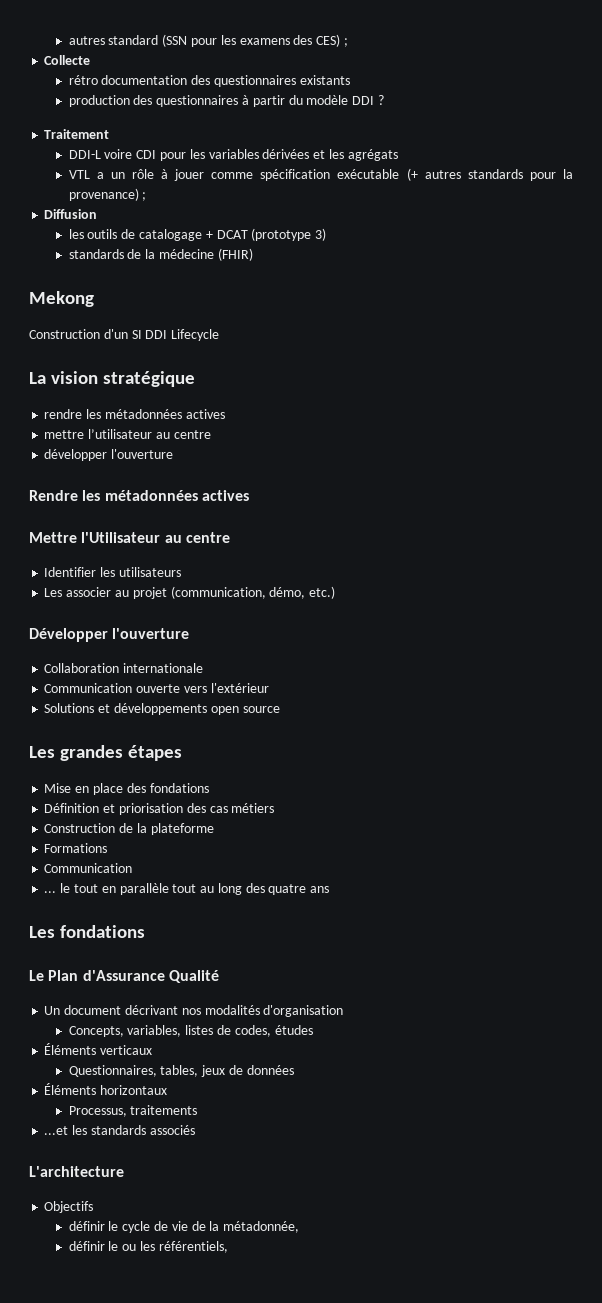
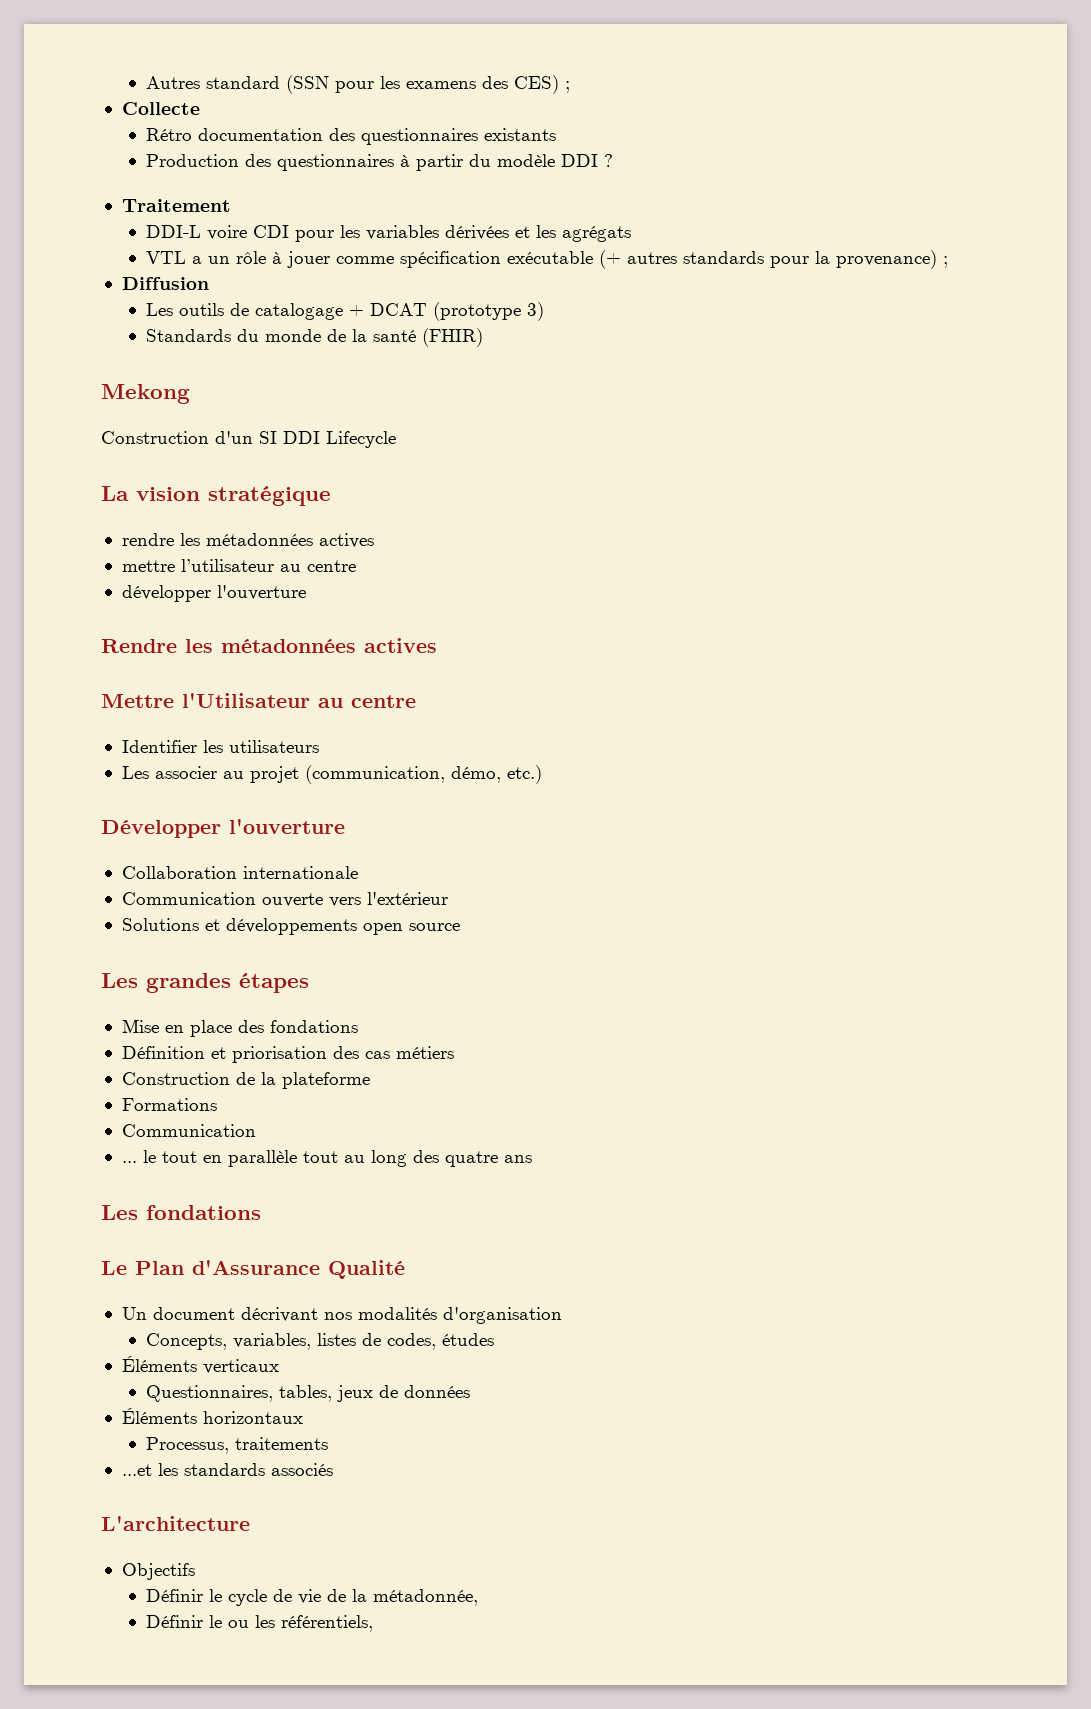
- autres standard (SSN pour les examens des CES) ;
+ Autres standard (SSN pour les examens des CES) ;
- rétro documentation des questionnaires existants
+ Rétro documentation des questionnaires existants
- production des questionnaires à partir du modèle DDI ?
+ Production des questionnaires à partir du modèle DDI ?
- les outils de catalogage + DCAT (prototype 3)
+ Les outils de catalogage + DCAT (prototype 3)
- standards de la médecine (FHIR)
+ Standards du monde de la santé (FHIR)
- définir le cycle de vie de la métadonnée,
+ Définir le cycle de vie de la métadonnée,
- définir le ou les référentiels,
+ Définir le ou les référentiels,

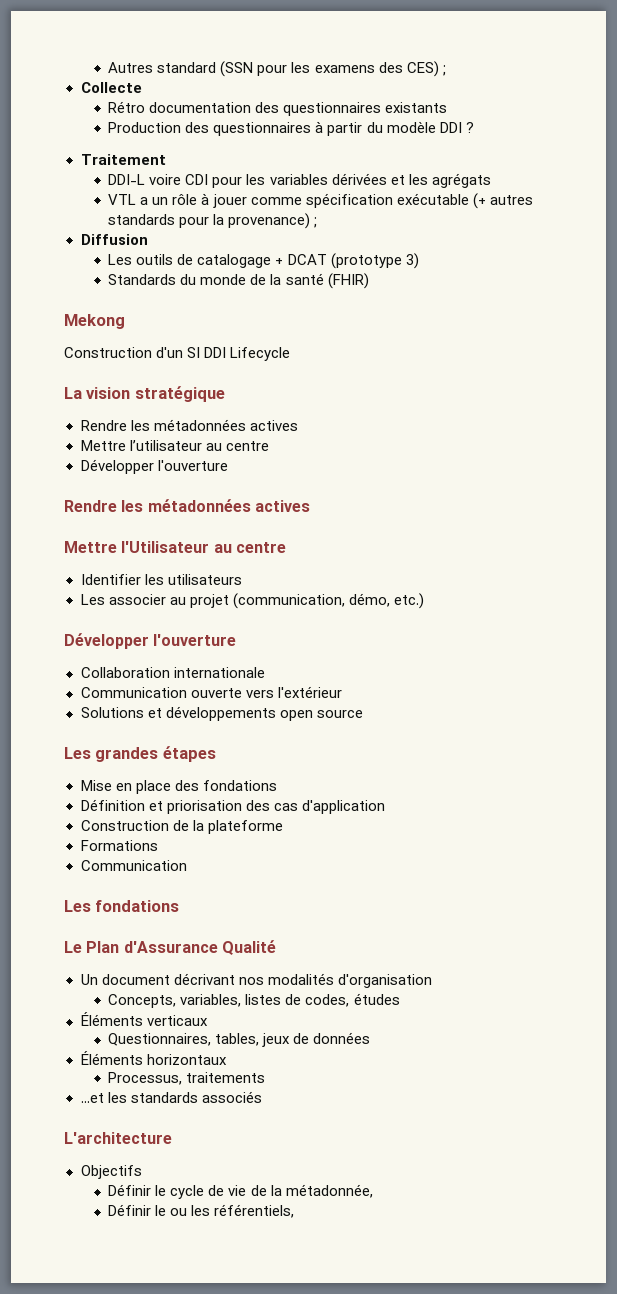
  La vision stratégique
- rendre les métadonnées actives
- mettre l’utilisateur au centre
- développer l'ouverture
+ Rendre les métadonnées actives
+ Mettre l’utilisateur au centre
+ Développer l'ouverture
- Définition et priorisation des cas métiers
+ Définition et priorisation des cas d'application
- ... le tout en parallèle tout au long des quatre ans

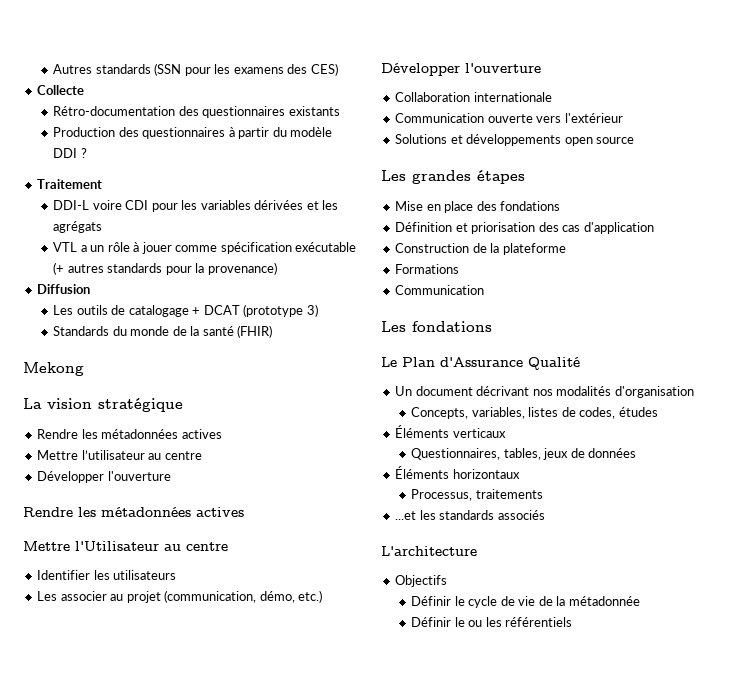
- Autres standard (SSN pour les examens des CES) ;
+ Autres standards (SSN pour les examens des CES)
- Rétro documentation des questionnaires existants
+ Rétro-documentation des questionnaires existants
- VTL a un rôle à jouer comme spécification exécutable (+ autres standards pour la provenance) ;
+ VTL a un rôle à jouer comme spécification exécutable (+ autres standards pour la provenance)
- Construction d'un SI DDI Lifecycle
- Définir le cycle de vie de la métadonnée,
+ Définir le cycle de vie de la métadonnée
- Définir le ou les référentiels,
+ Définir le ou les référentiels

